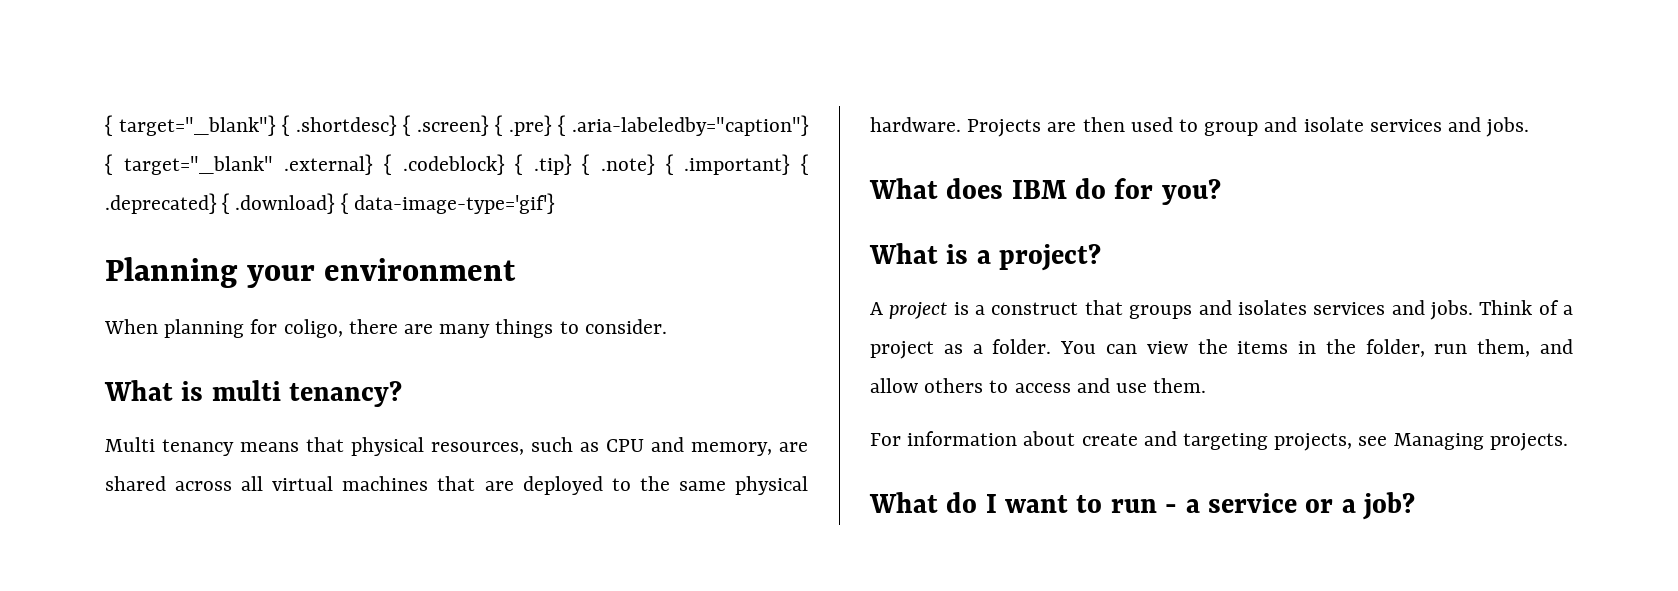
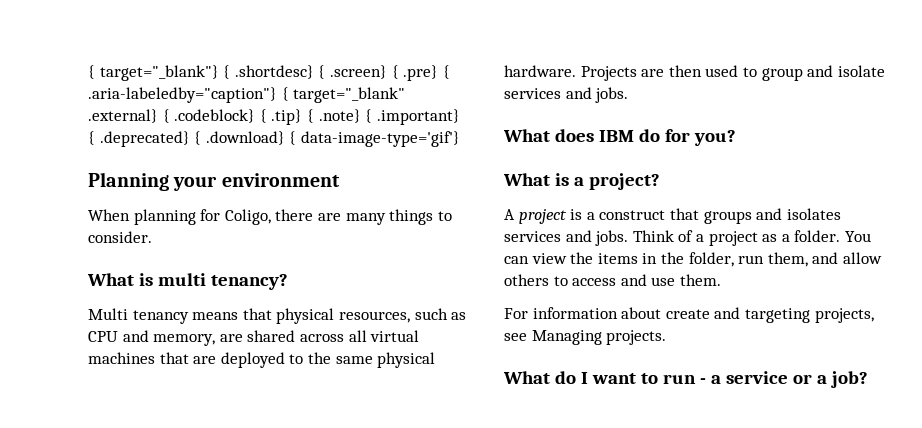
- When planning for coligo, there are many things to consider.
+ When planning for Coligo, there are many things to consider.

